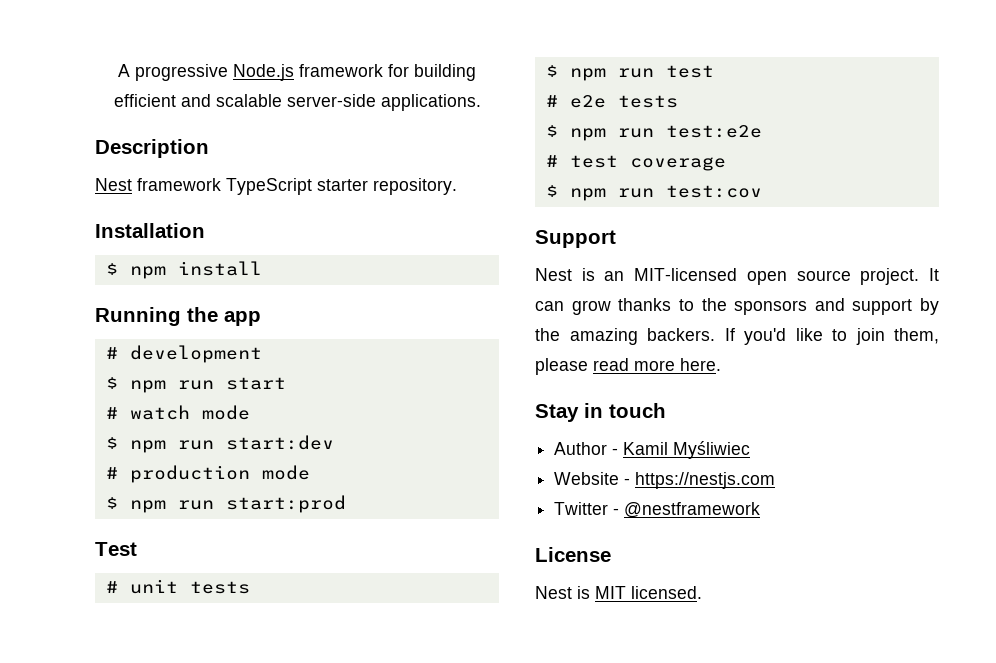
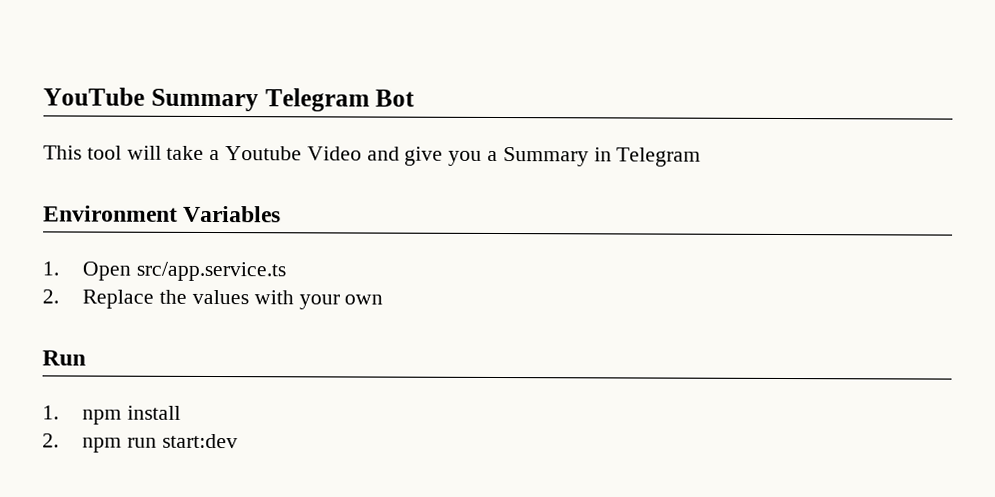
- A progressive Node.js framework for building efficient and scalable server-side applications.
- Description
- Nest framework TypeScript starter repository.
- Installation
- $ npm install
- Running the app
- # development
- $ npm run start
- # watch mode
- $ npm run start:dev
- # production mode
- $ npm run start:prod
- Test
- # unit tests
- $ npm run test
- # e2e tests
- $ npm run test:e2e
- # test coverage
- $ npm run test:cov
- Support
- Nest is an MIT-licensed open source project. It can grow thanks to the sponsors and support by the amazing backers. If you'd like to join them, please read more here.
- Stay in touch
- Author - Kamil Myśliwiec
- Website - https://nestjs.com
- Twitter - @nestframework
- License
- Nest is MIT licensed.
+ YouTube Summary Telegram Bot
+ This tool will take a Youtube Video and give you a Summary in Telegram
+ Environment Variables
+ 1. Open src/app.service.ts
+ 2. Replace the values with your own
+ Run
+ 1. npm install
+ 2. npm run start:dev

